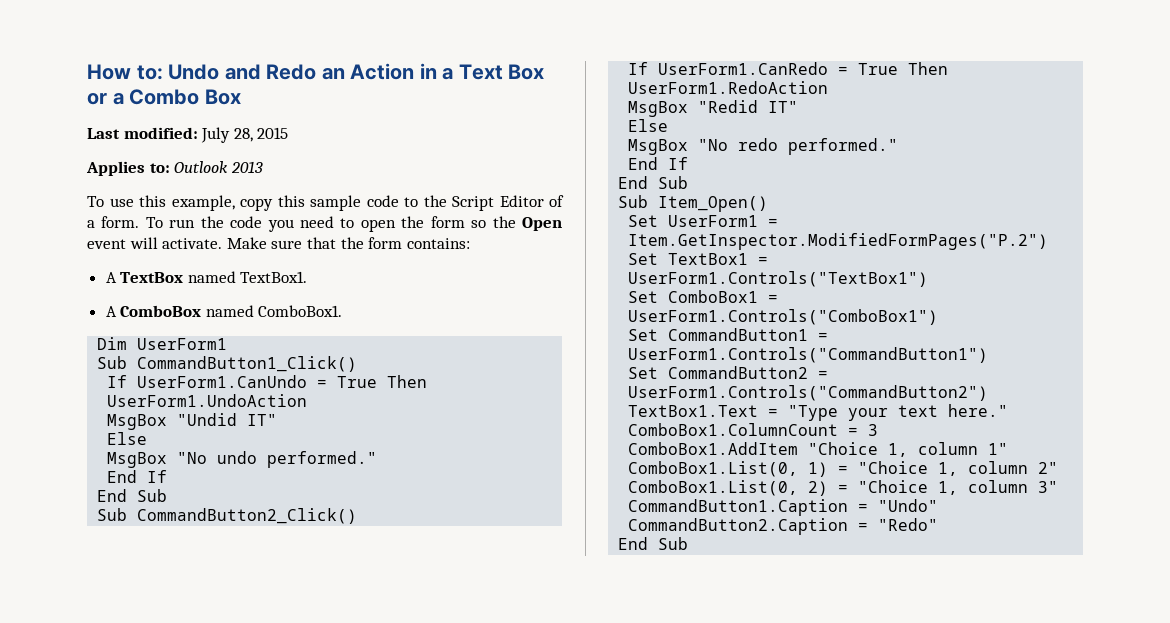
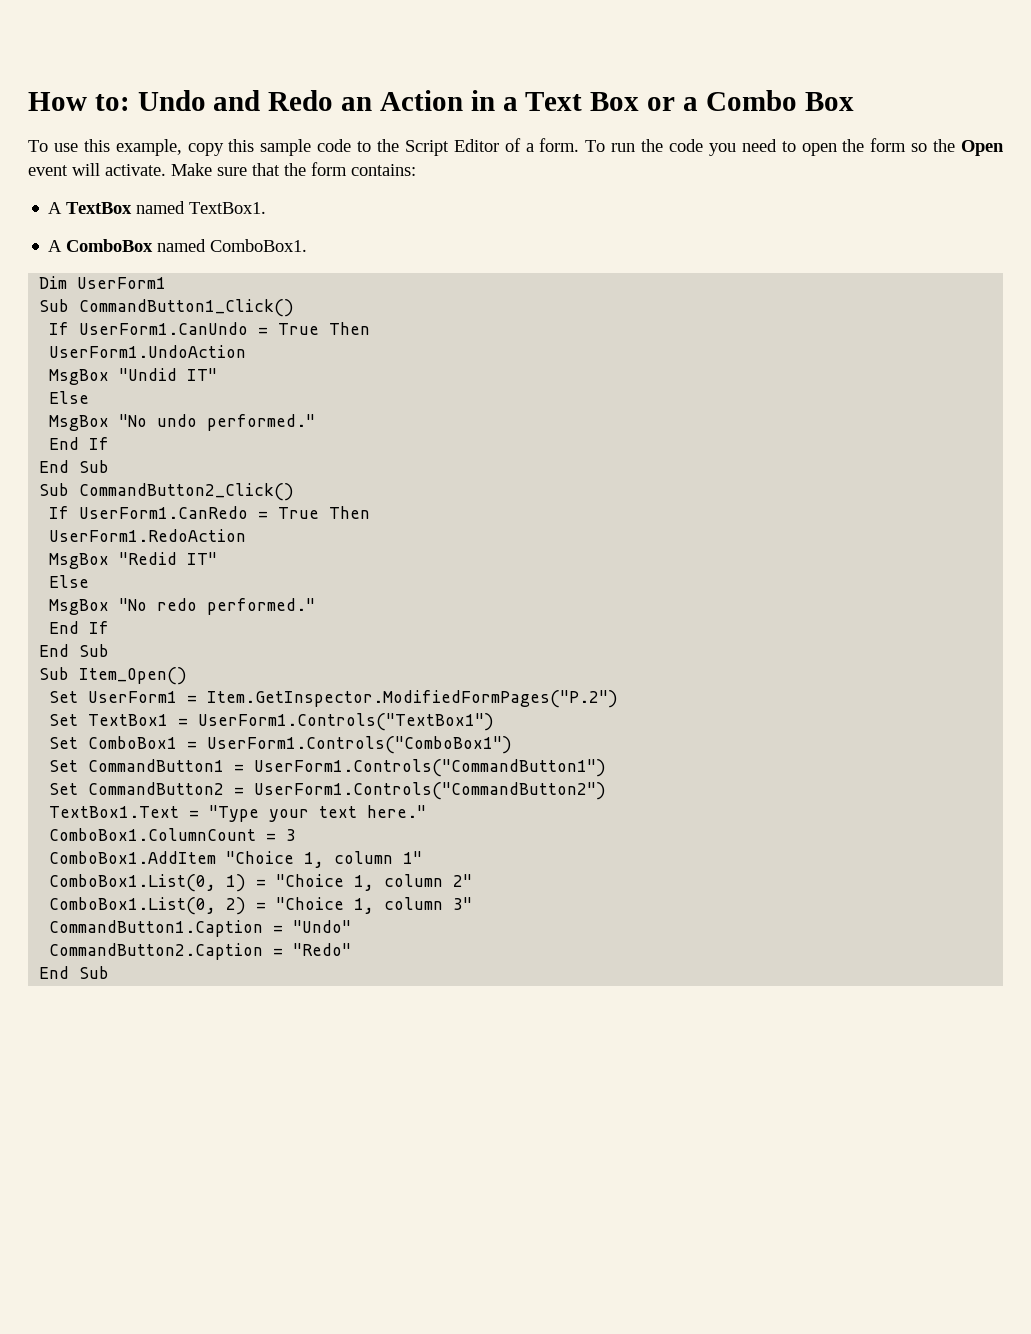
- Last modified: July 28, 2015
- Applies to: Outlook 2013

